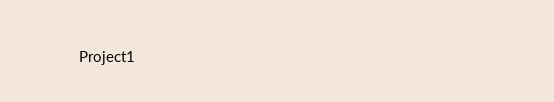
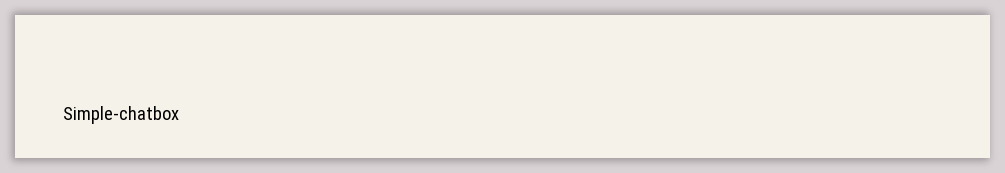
- Project1
+ Simple-chatbox

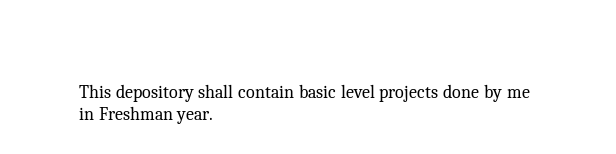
- Simple-chatbox
+ This depository shall contain basic level projects done by me in Freshman year.

